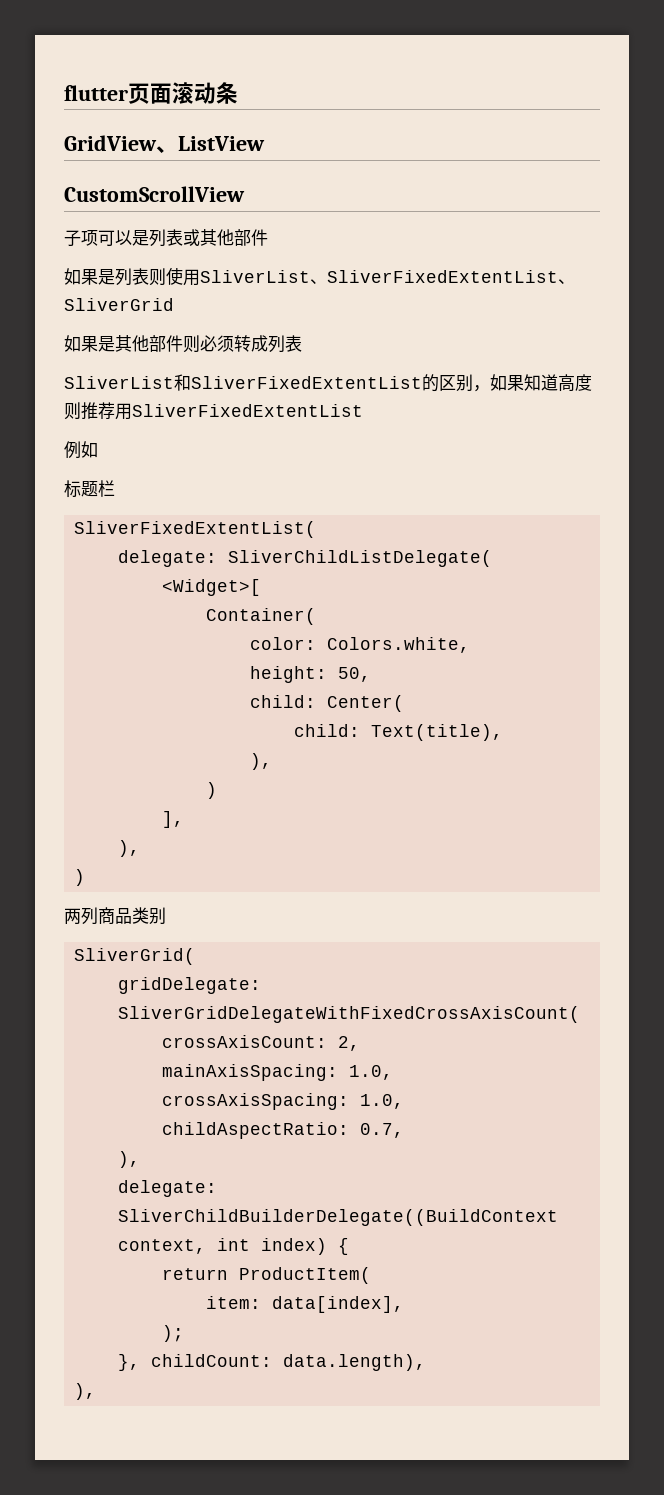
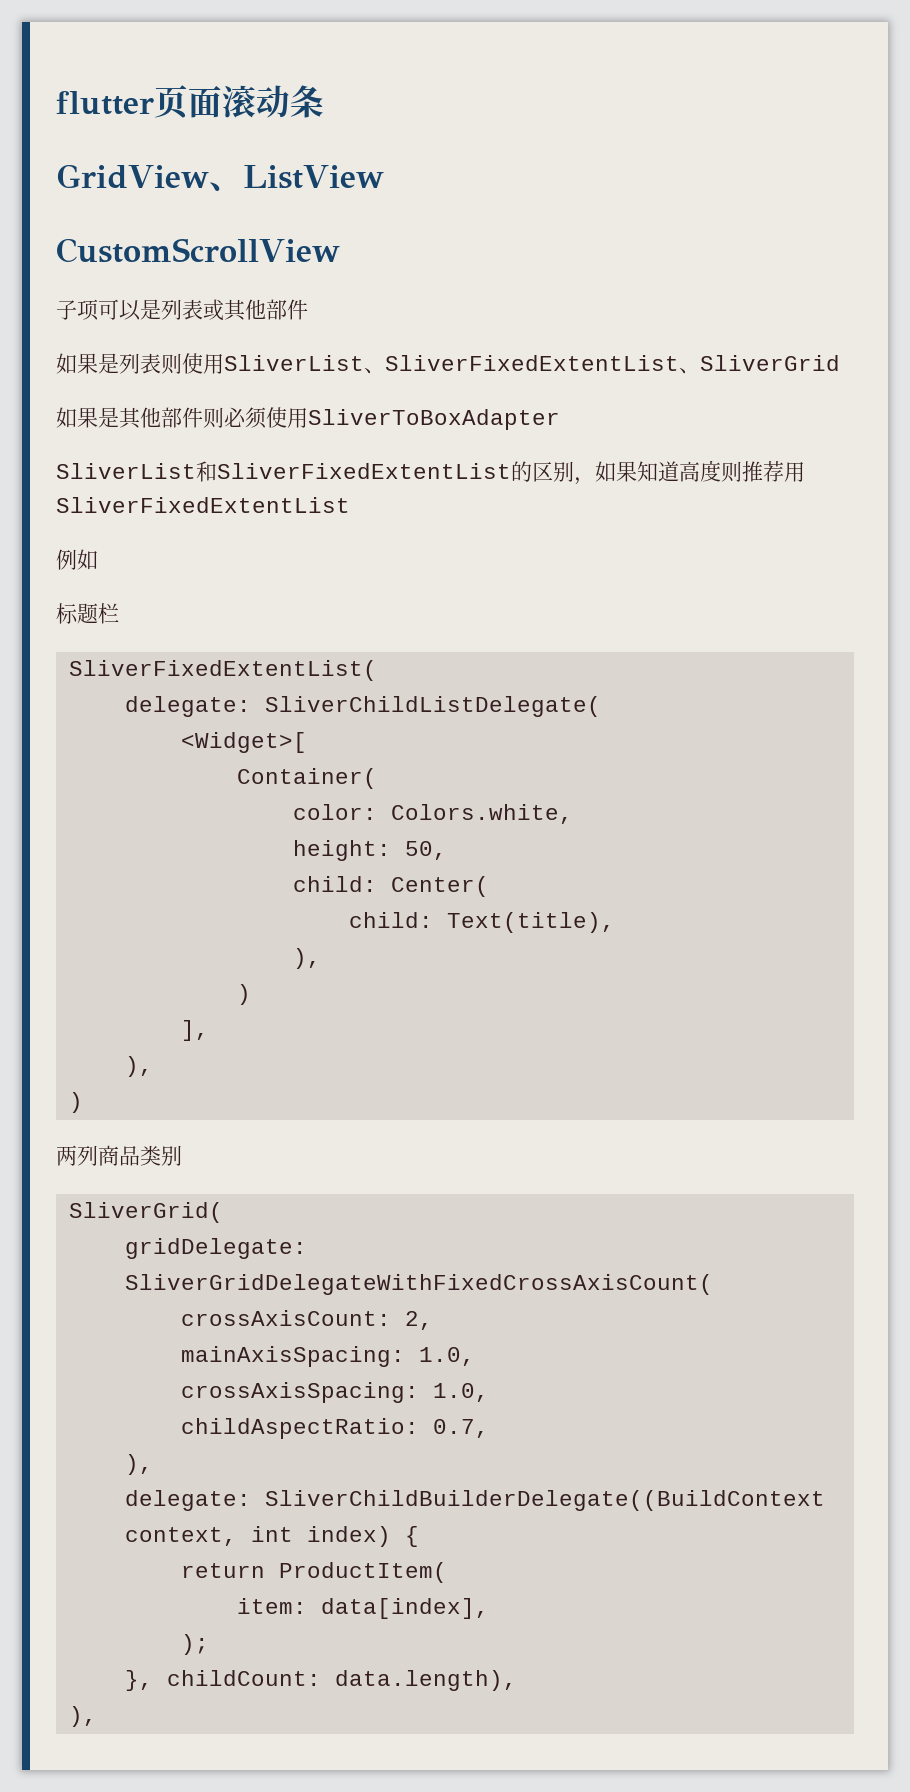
- 如果是其他部件则必须转成列表
+ 如果是其他部件则必须使用SliverToBoxAdapter

